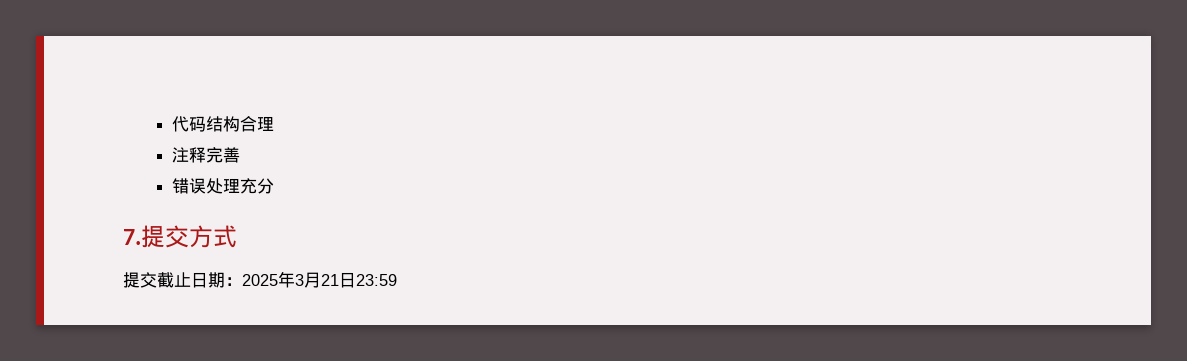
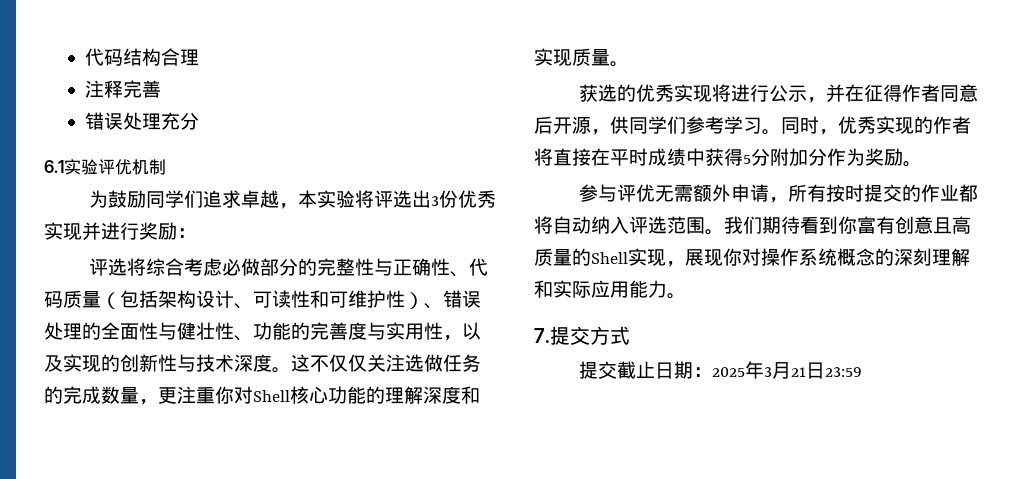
+ 6.1实验评优机制
+ 为鼓励同学们追求卓越，本实验将评选出3份优秀实现并进行奖励：
+ 评选将综合考虑必做部分的完整性与正确性、代码质量（包括架构设计、可读性和可维护性）、错误处理的全面性与健壮性、功能的完善度与实用性，以及实现的创新性与技术深度。这不仅仅关注选做任务的完成数量，更注重你对Shell核心功能的理解深度和实现质量。
+ 获选的优秀实现将进行公示，并在征得作者同意后开源，供同学们参考学习。同时，优秀实现的作者将直接在平时成绩中获得5分附加分作为奖励。
+ 参与评优无需额外申请，所有按时提交的作业都将自动纳入评选范围。我们期待看到你富有创意且高质量的Shell实现，展现你对操作系统概念的深刻理解和实际应用能力。

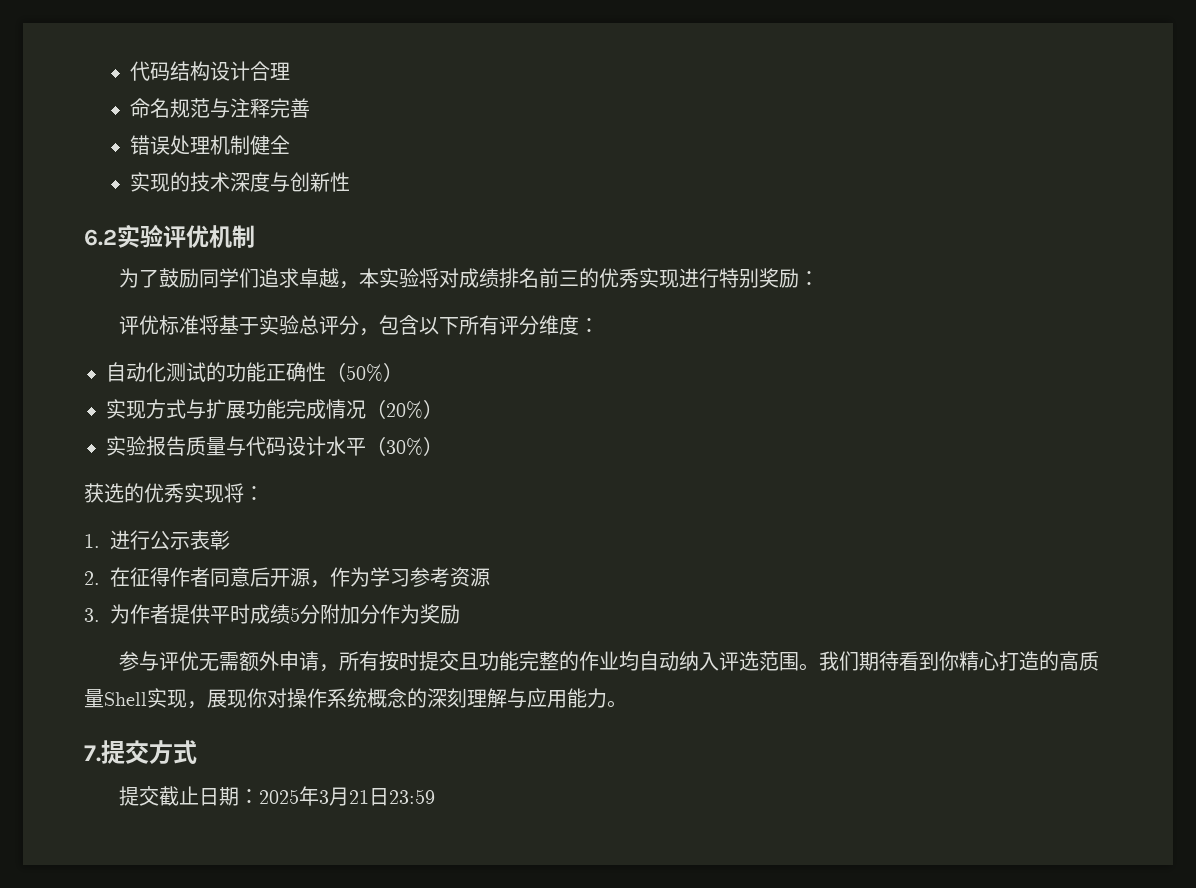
- 代码结构合理
+ 代码结构设计合理
- 注释完善
+ 命名规范与注释完善
- 错误处理充分
- 6.1实验评优机制
+ 错误处理机制健全
+ 实现的技术深度与创新性
+ 6.2实验评优机制
- 为鼓励同学们追求卓越，本实验将评选出3份优秀实现并进行奖励：
- 评选将综合考虑必做部分的完整性与正确性、代码质量（包括架构设计、可读性和可维护性）、错误处理的全面性与健壮性、功能的完善度与实用性，以及实现的创新性与技术深度。这不仅仅关注选做任务的完成数量，更注重你对Shell核心功能的理解深度和实现质量。
+ 为了鼓励同学们追求卓越，本实验将对成绩排名前三的优秀实现进行特别奖励：
+ 评优标准将基于实验总评分，包含以下所有评分维度：
+ 自动化测试的功能正确性（50%）
+ 实现方式与扩展功能完成情况（20%）
+ 实验报告质量与代码设计水平（30%）
- 获选的优秀实现将进行公示，并在征得作者同意后开源，供同学们参考学习。同时，优秀实现的作者将直接在平时成绩中获得5分附加分作为奖励。
+ 获选的优秀实现将：
+ 1.进行公示表彰
+ 2.在征得作者同意后开源，作为学习参考资源
+ 3.为作者提供平时成绩5分附加分作为奖励
- 参与评优无需额外申请，所有按时提交的作业都将自动纳入评选范围。
+ 参与评优无需额外申请，所有按时提交且功能完整的作业均自动纳入评选范围。
- 我们期待看到你富有创意且高质量的Shell实现，展现你对操作系统概念的深刻理解和实际应用能力。
+ 我们期待看到你精心打造的高质量Shell实现，展现你对操作系统概念的深刻理解与应用能力。

